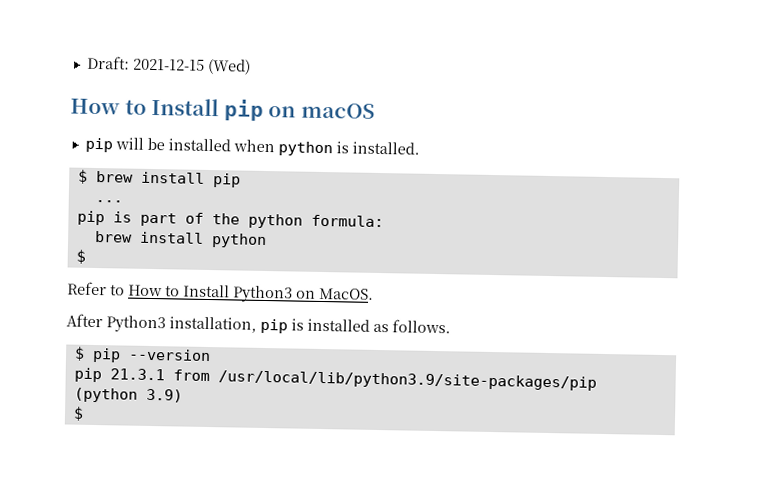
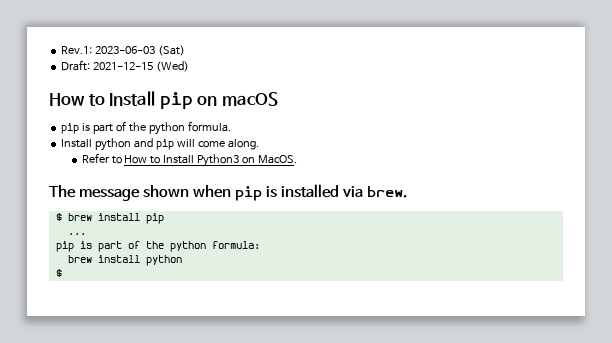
+ Rev.1: 2023-06-03 (Sat)
- pip will be installed when python is installed.
+ pip is part of the python formula.
+ Install python and pip will come along.
+ Refer to How to Install Python3 on MacOS.
+ The message shown when pip is installed via brew.
- Refer to How to Install Python3 on MacOS.
- After Python3 installation, pip is installed as follows.
- $ pip --version
- pip 21.3.1 from /usr/local/lib/python3.9/site-packages/pip (python 3.9)
- $

